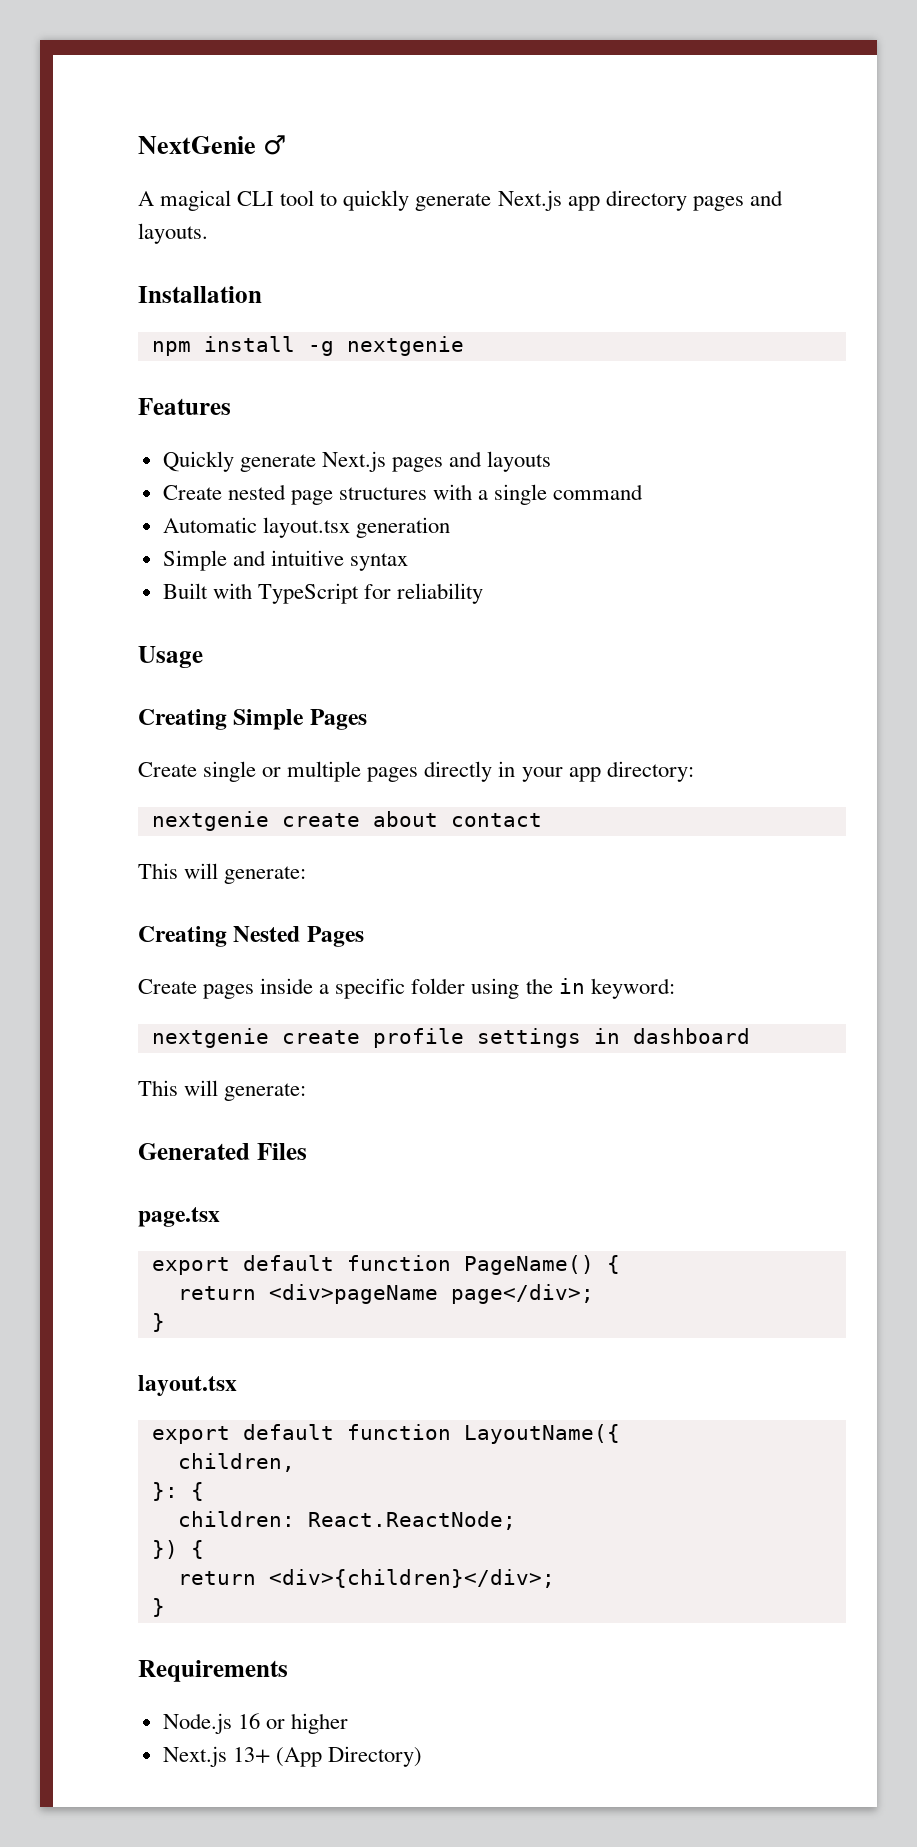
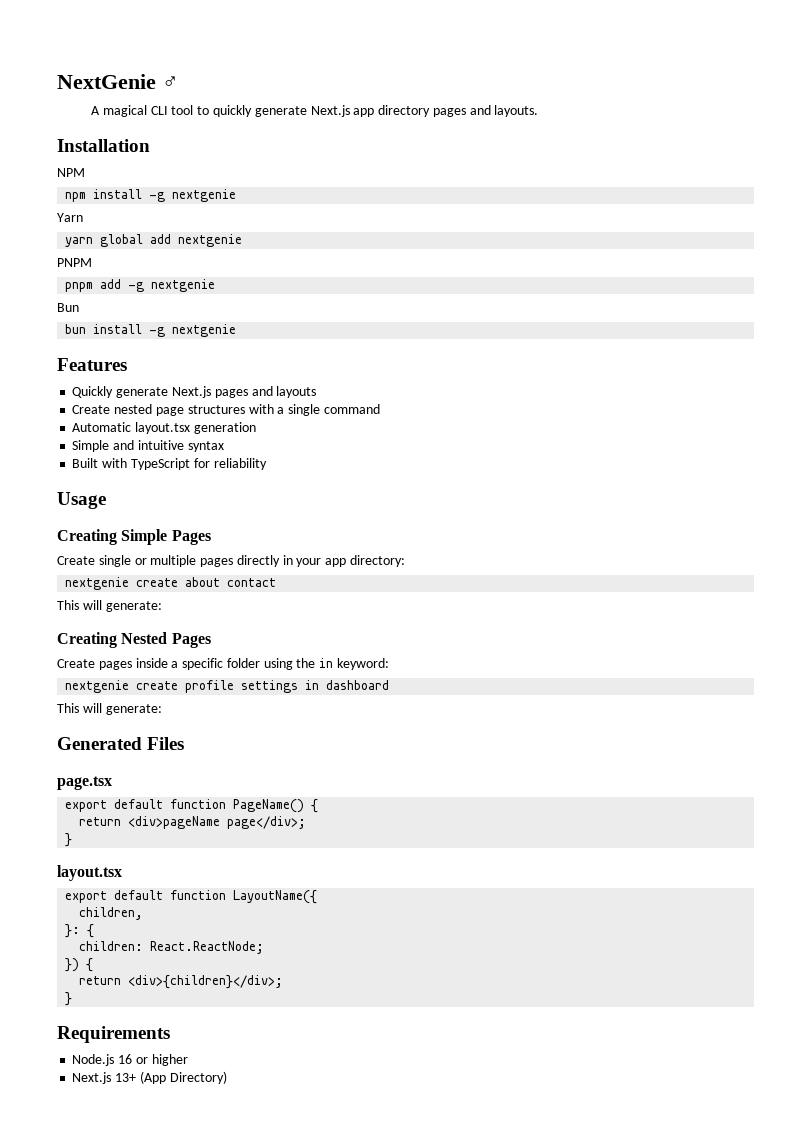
+ NPM
+ Yarn
+ yarn global add nextgenie
+ PNPM
+ pnpm add -g nextgenie
+ Bun
+ bun install -g nextgenie

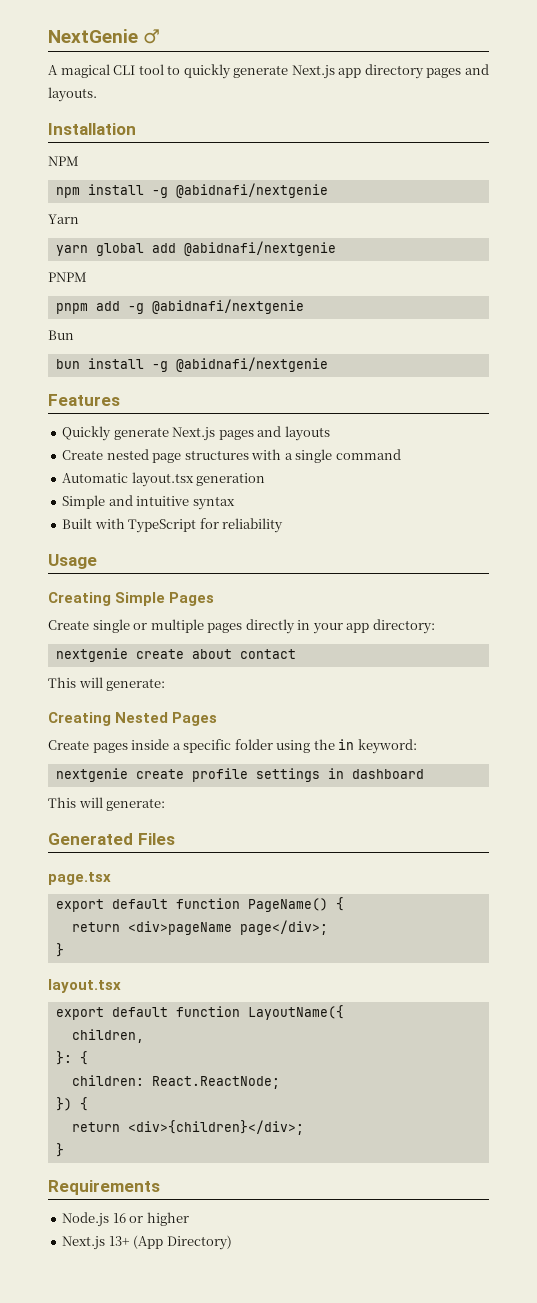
- npm install -g nextgenie
+ npm install -g @abidnafi/nextgenie
- yarn global add nextgenie
+ yarn global add @abidnafi/nextgenie
- pnpm add -g nextgenie
+ pnpm add -g @abidnafi/nextgenie
- bun install -g nextgenie
+ bun install -g @abidnafi/nextgenie

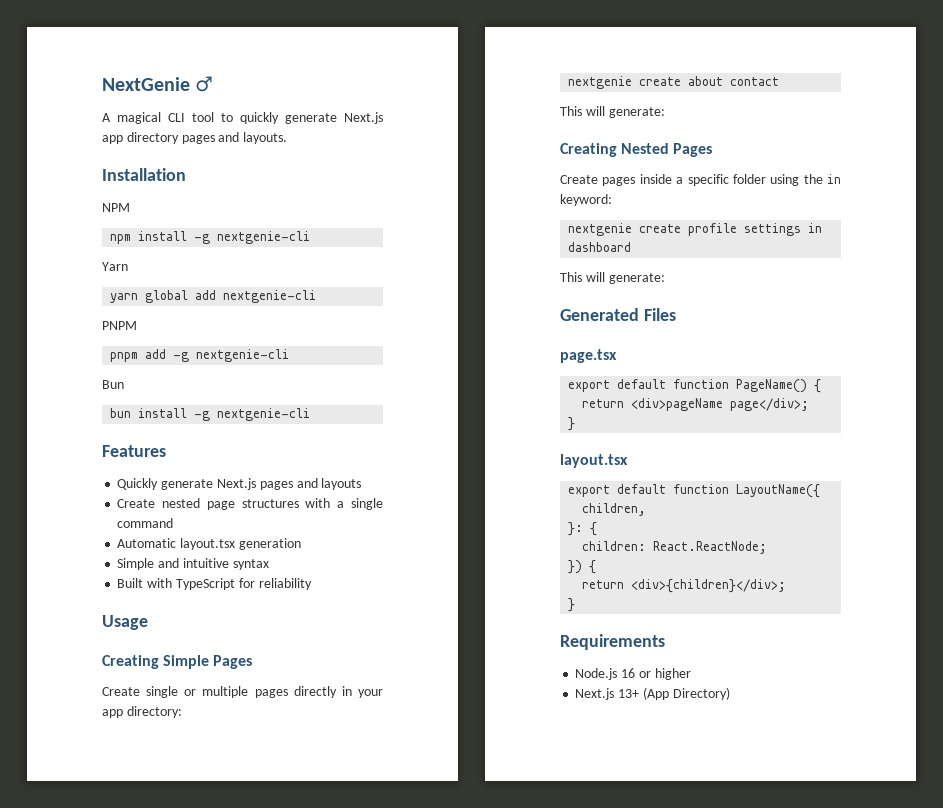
- npm install -g @abidnafi/nextgenie
+ npm install -g nextgenie-cli
- yarn global add @abidnafi/nextgenie
+ yarn global add nextgenie-cli
- pnpm add -g @abidnafi/nextgenie
+ pnpm add -g nextgenie-cli
- bun install -g @abidnafi/nextgenie
+ bun install -g nextgenie-cli

